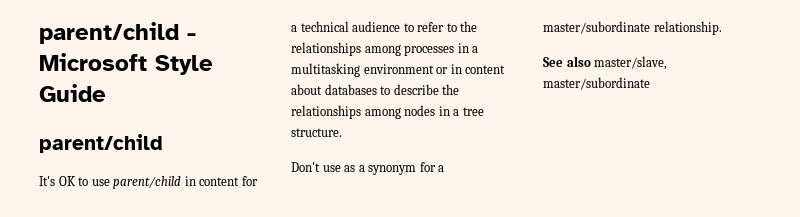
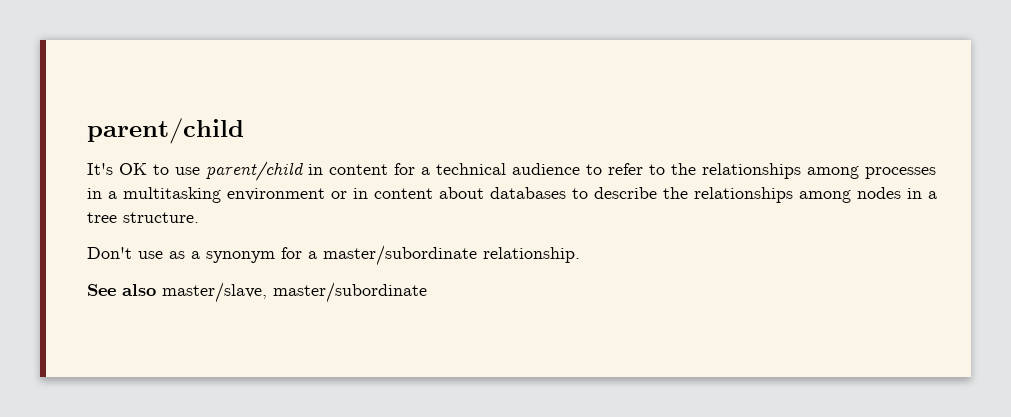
- parent/child - Microsoft Style Guide

